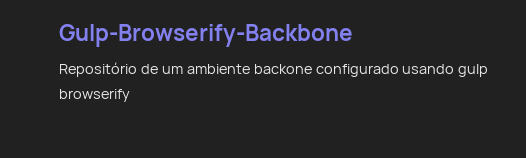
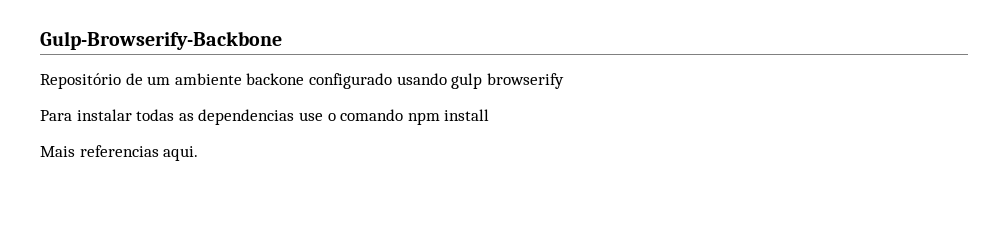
+ Para instalar todas as dependencias use o comando npm install
+ Mais referencias aqui.

